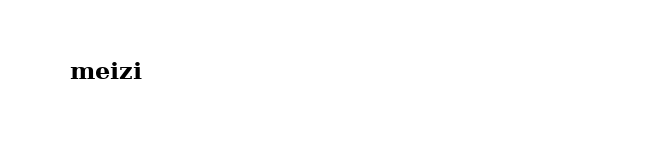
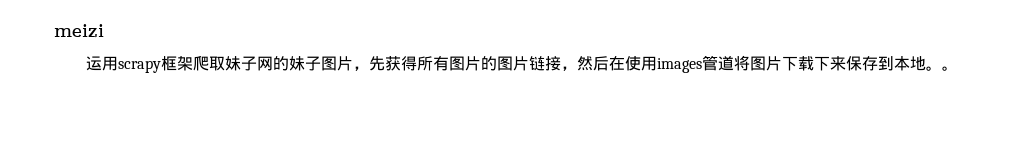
+ 运用scrapy框架爬取妹子网的妹子图片，先获得所有图片的图片链接，然后在使用images管道将图片下载下来保存到本地。。

